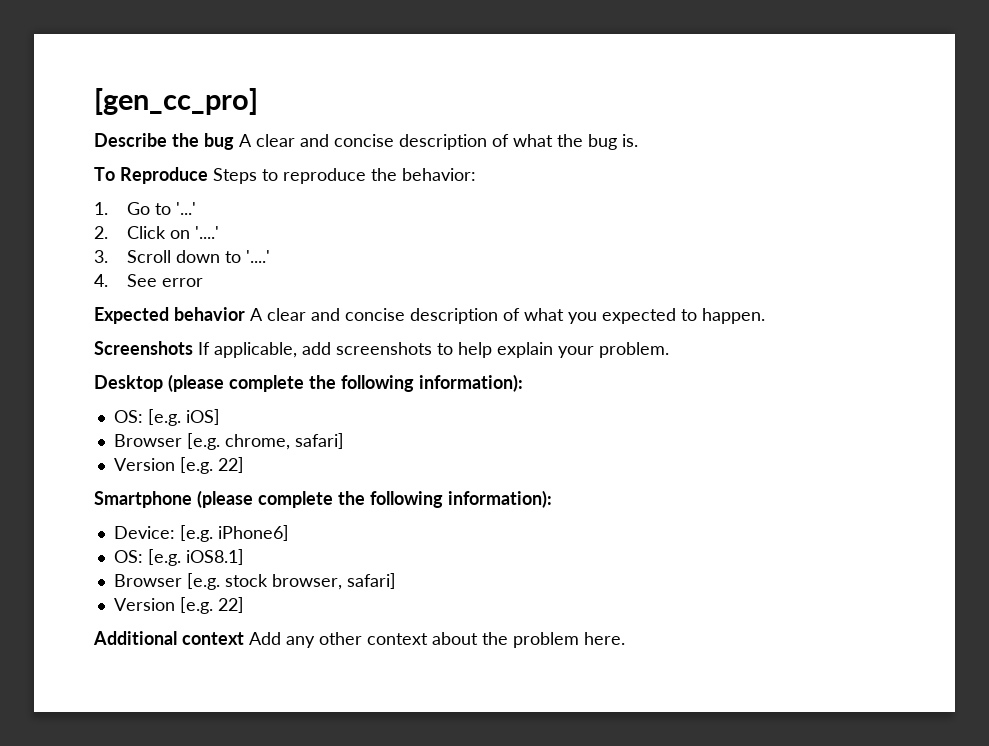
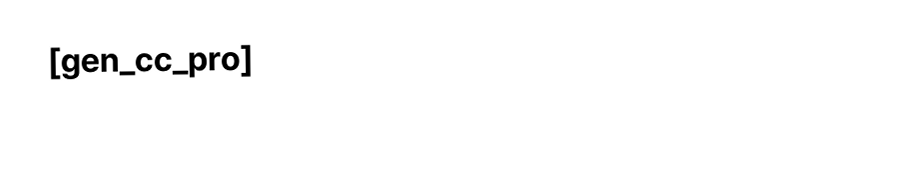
- Describe the bug A clear and concise description of what the bug is.
- To Reproduce Steps to reproduce the behavior:
- 1. Go to '...'
- 2. Click on '....'
- 3. Scroll down to '....'
- 4. See error
- Expected behavior A clear and concise description of what you expected to happen.
- Screenshots If applicable, add screenshots to help explain your problem.
- Desktop (please complete the following information):
- OS: [e.g. iOS]
- Browser [e.g. chrome, safari]
- Version [e.g. 22]
- Smartphone (please complete the following information):
- Device: [e.g. iPhone6]
- OS: [e.g. iOS8.1]
- Browser [e.g. stock browser, safari]
- Version [e.g. 22]
- Additional context Add any other context about the problem here.

